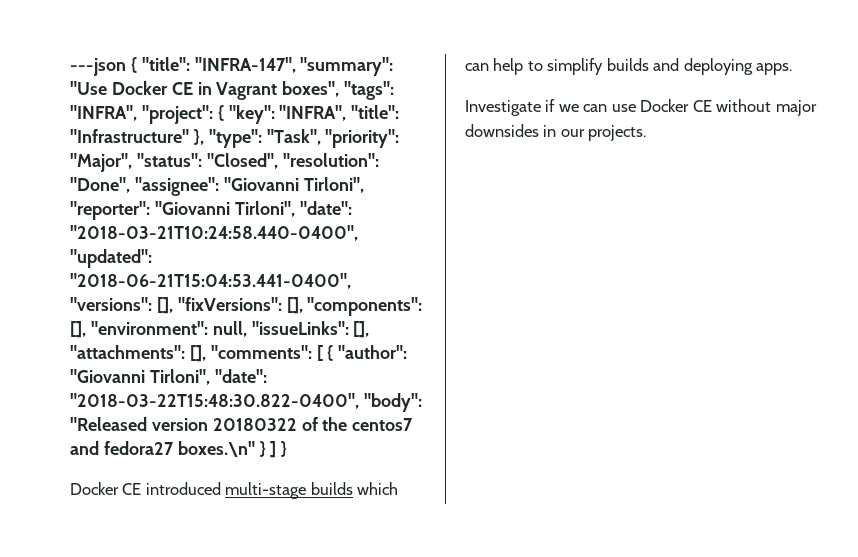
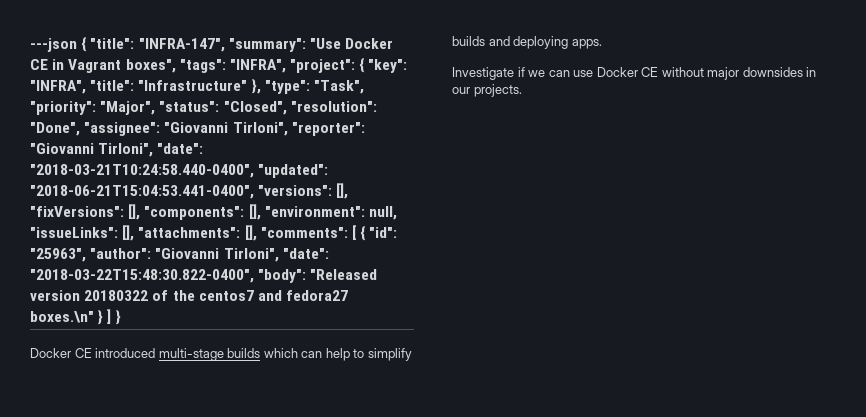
- [ { "author":
+ [ { "id": "25963", "author":

